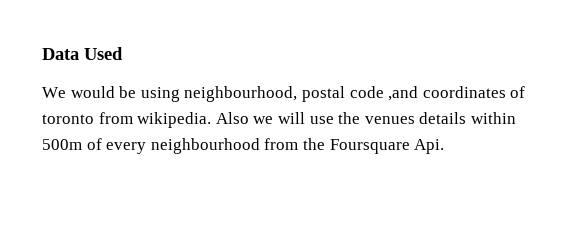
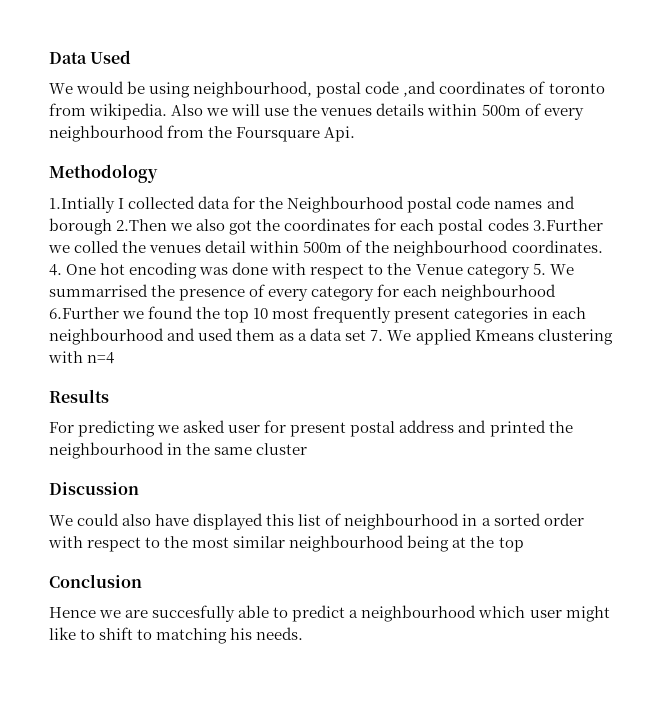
+ Methodology
+ 1.Intially I collected data for the Neighbourhood postal code names and borough 2.Then we also got the coordinates for each postal codes 3.Further we colled the venues detail within 500m of the neighbourhood coordinates. 4. One hot encoding was done with respect to the Venue category 5. We summarrised the presence of every category for each neighbourhood 6.Further we found the top 10 most frequently present categories in each neighbourhood and used them as a data set 7. We applied Kmeans clustering with n=4
+ Results
+ For predicting we asked user for present postal address and printed the neighbourhood in the same cluster
+ Discussion
+ We could also have displayed this list of neighbourhood in a sorted order with respect to the most similar neighbourhood being at the top
+ Conclusion
+ Hence we are succesfully able to predict a neighbourhood which user might like to shift to matching his needs.

